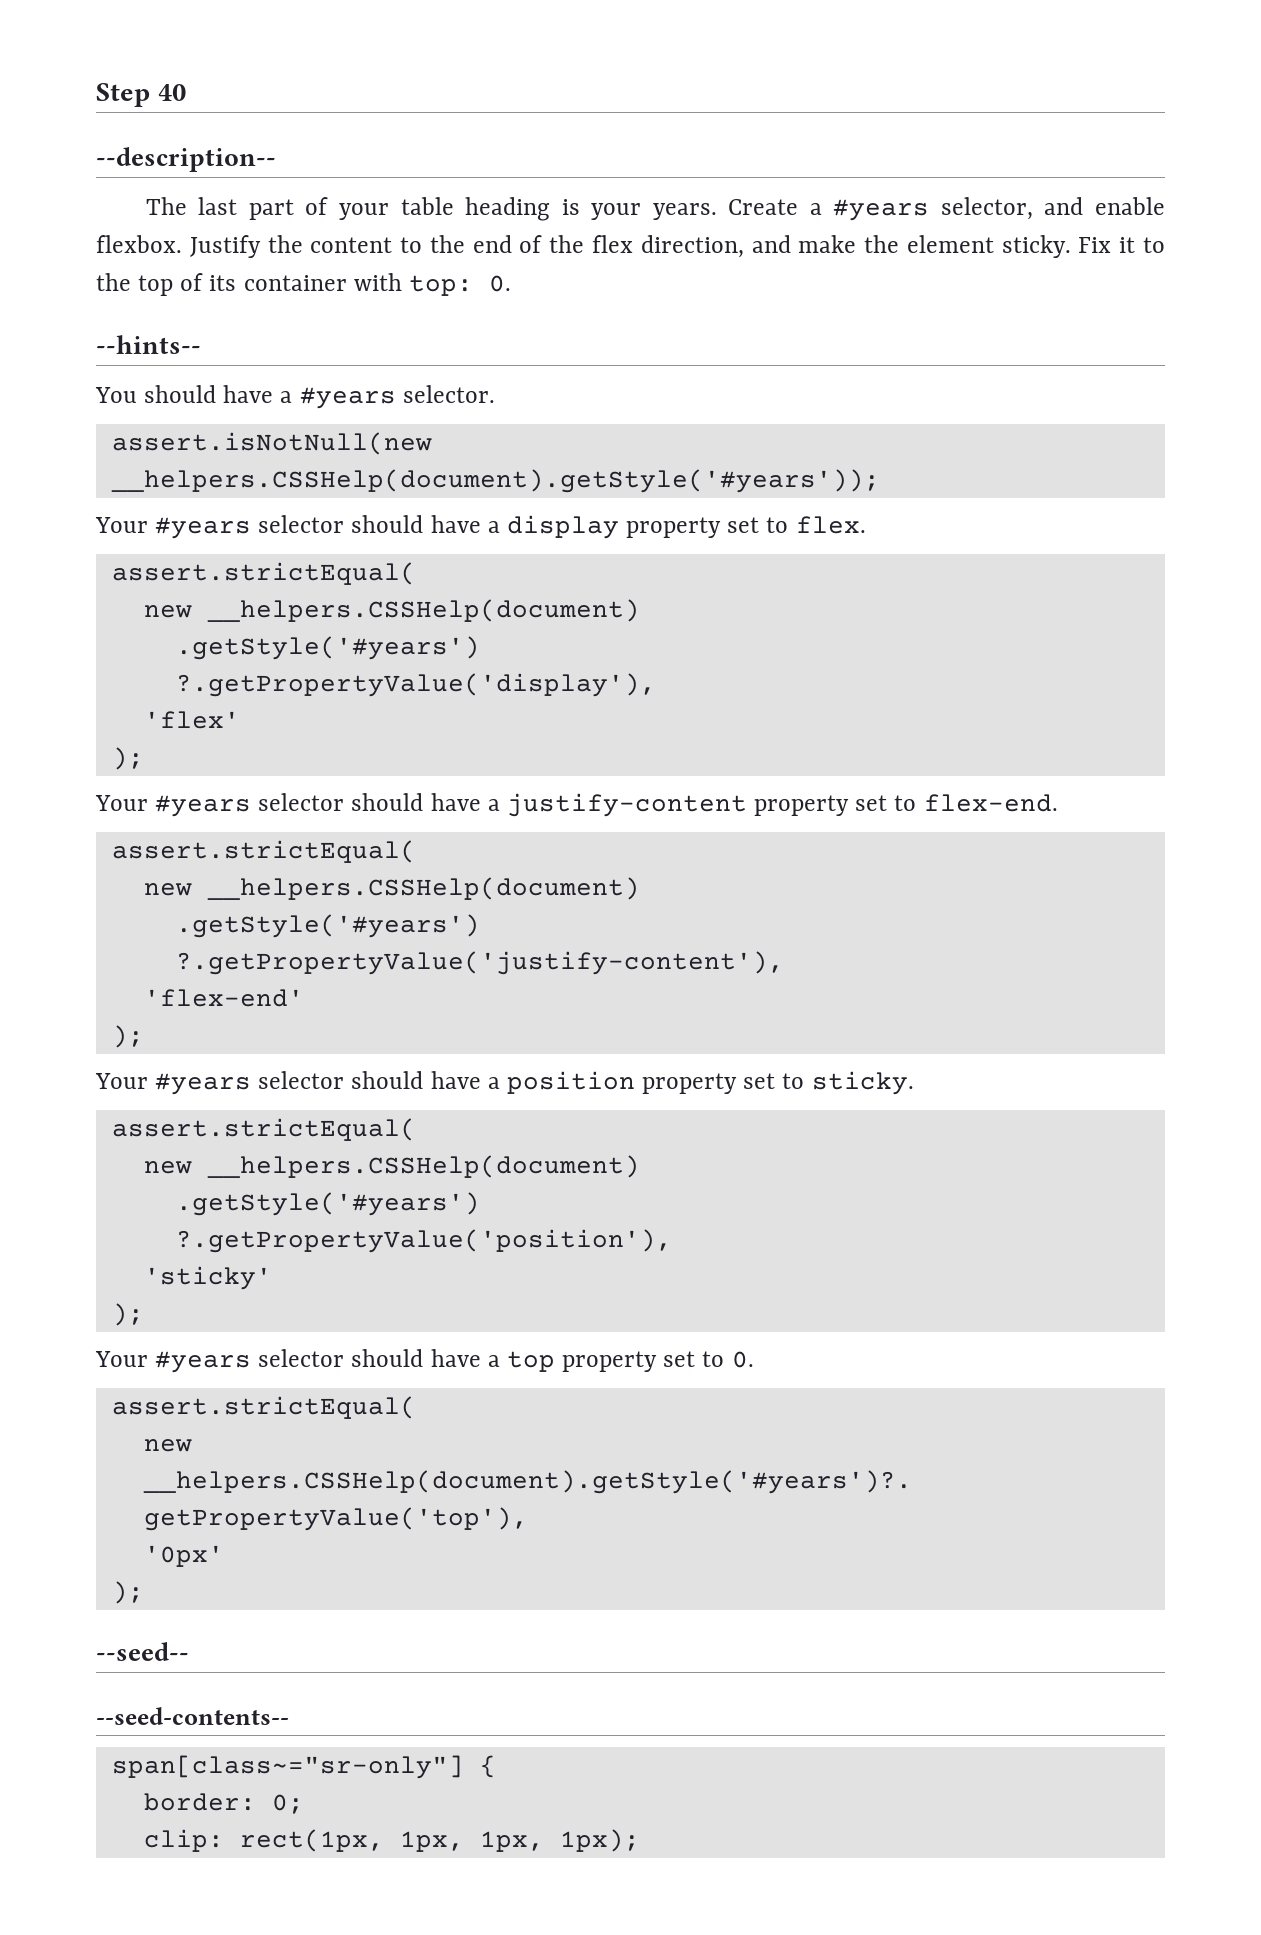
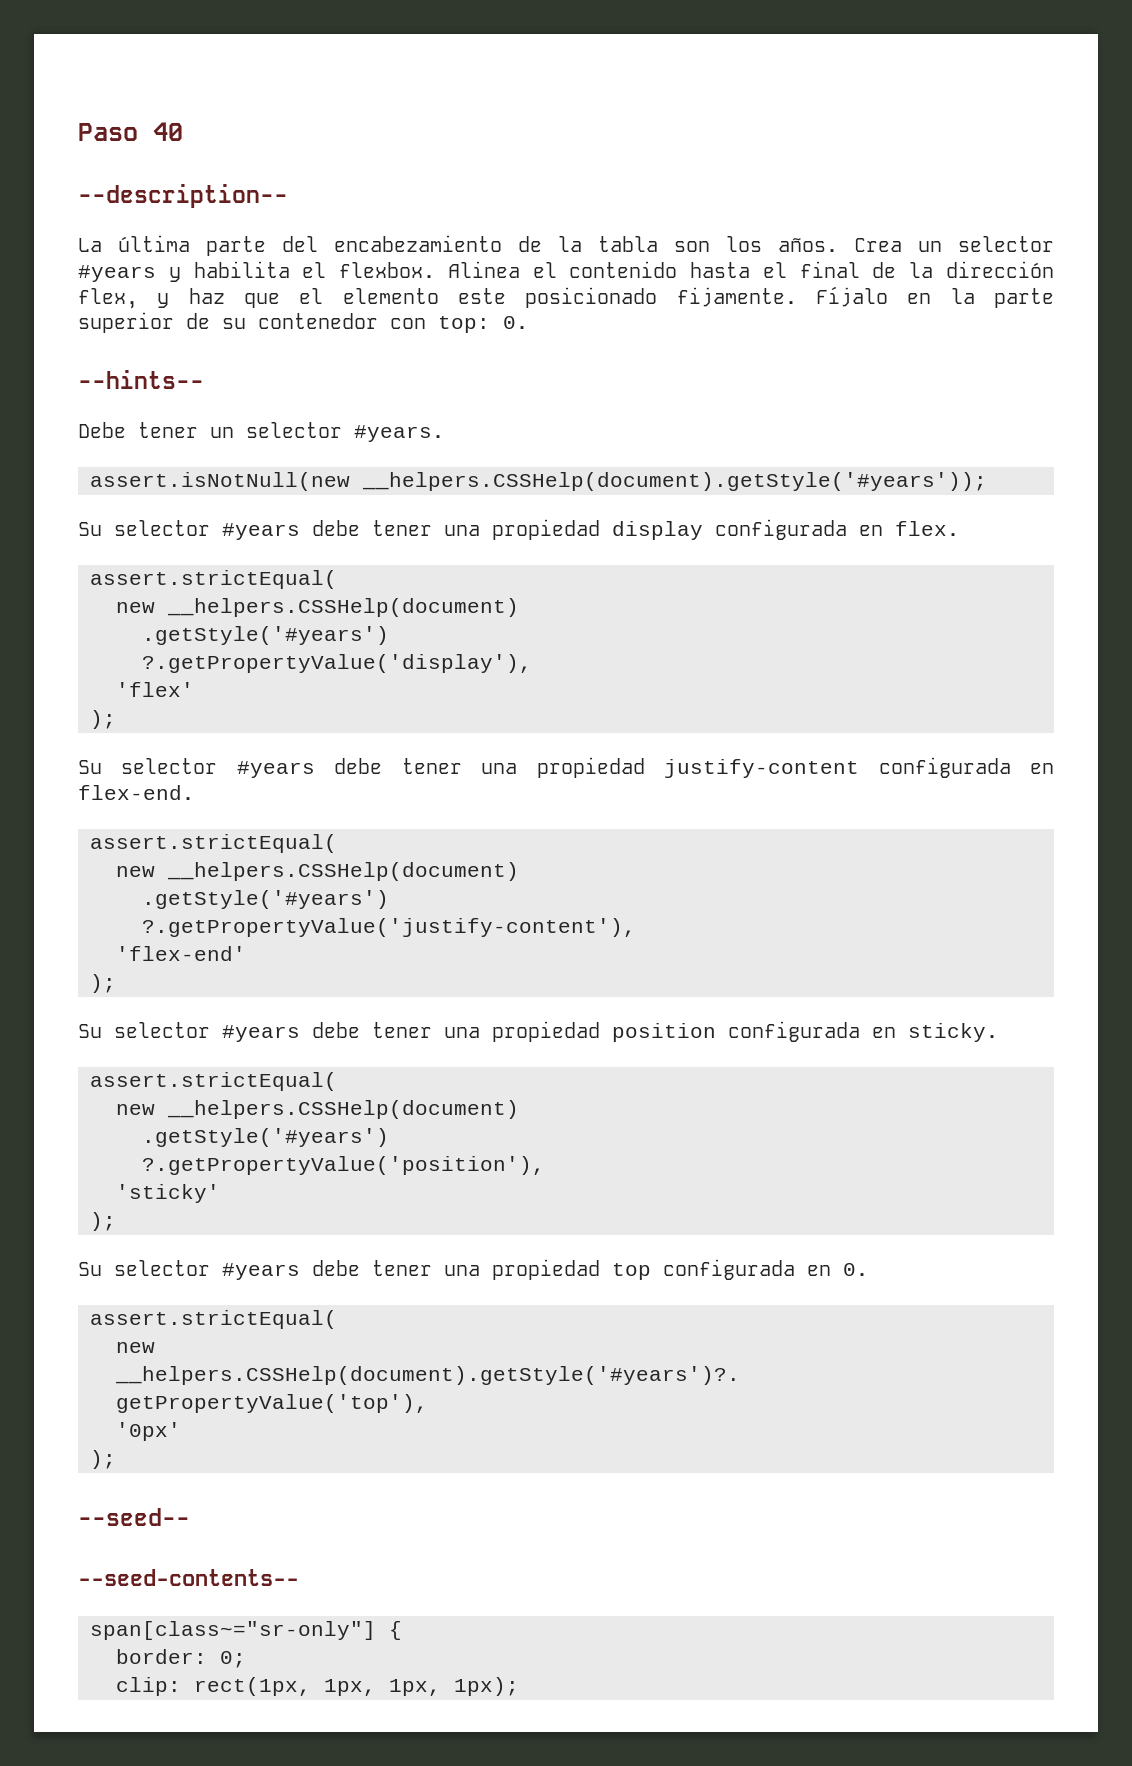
- Step 40
+ Paso 40
- The last part of your table heading is your years. Create a #years selector, and enable flexbox. Justify the content to the end of the flex direction, and make the element sticky. Fix it to the top of its container with top: 0.
+ La última parte del encabezamiento de la tabla son los años. Crea un selector #years y habilita el flexbox. Alinea el contenido hasta el final de la dirección flex, y haz que el elemento este posicionado fijamente. Fíjalo en la parte superior de su contenedor con top: 0.
  --hints--
- You should have a #years selector.
+ Debe tener un selector #years.
  assert.isNotNull(new __helpers.CSSHelp(document).getStyle('#years'));
- Your #years selector should have a display property set to flex.
+ Su selector #years debe tener una propiedad display configurada en flex.
- Your #years selector should have a justify-content property set to flex-end.
+ Su selector #years debe tener una propiedad justify-content configurada en flex-end.
- Your #years selector should have a position property set to sticky.
+ Su selector #years debe tener una propiedad position configurada en sticky.
- Your #years selector should have a top property set to 0.
+ Su selector #years debe tener una propiedad top configurada en 0.

